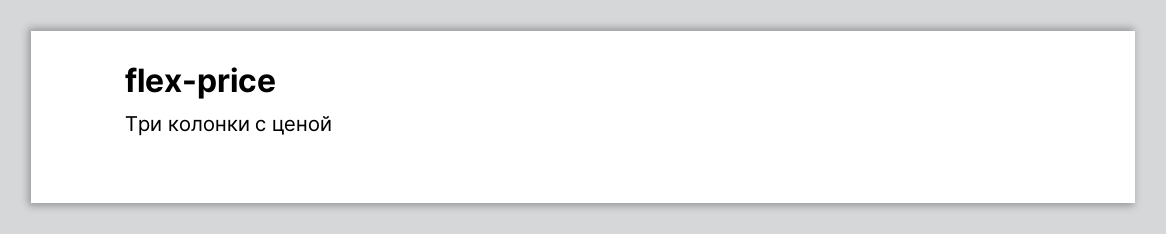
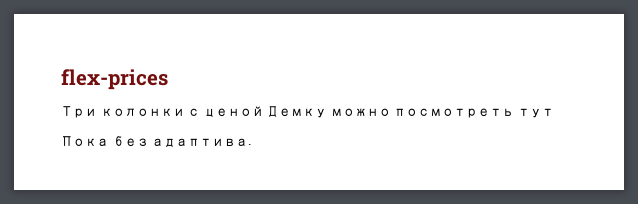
- flex-price
+ flex-prices
- Три колонки с ценой
+ Три колонки с ценой Демку можно посмотреть тут
+ Пока без адаптива.

